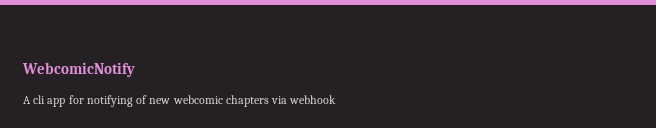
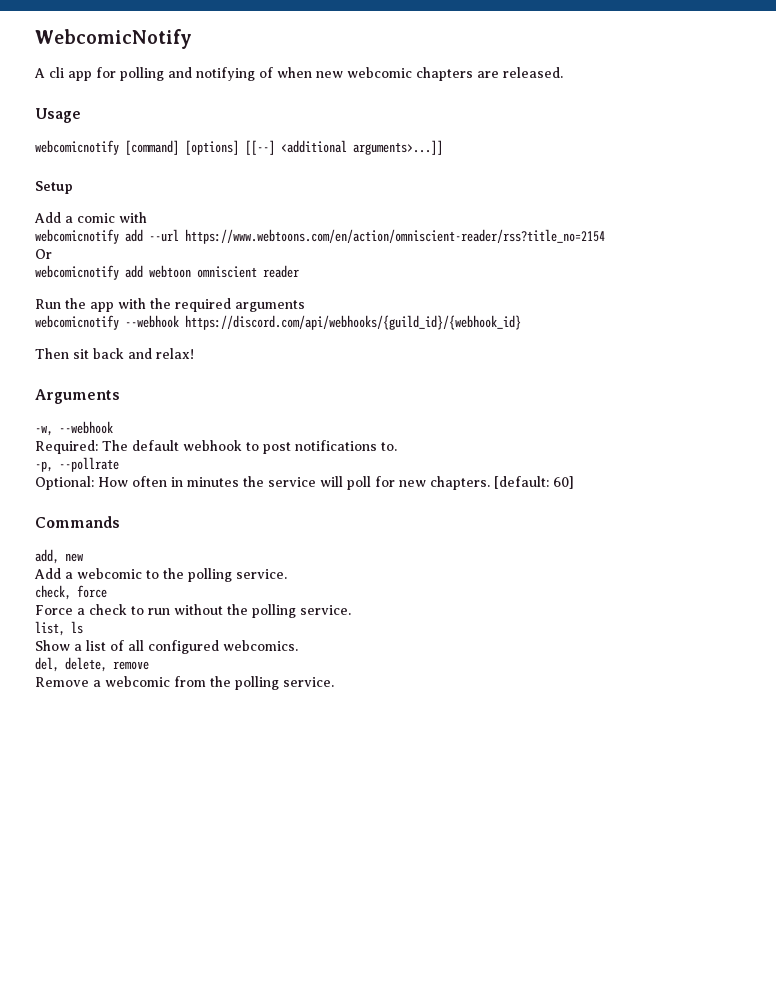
- A cli app for notifying of new webcomic chapters via webhook
+ A cli app for polling and notifying of when new webcomic chapters are released.
+ Usage
+ webcomicnotify [command] [options] [[--] <additional arguments>...]]
+ Setup
+ Add a comic with
+ webcomicnotify add --url https://www.webtoons.com/en/action/omniscient-reader/rss?title_no=2154
+ Or
+ webcomicnotify add webtoon omniscient reader
+ Run the app with the required arguments
+ webcomicnotify --webhook https://discord.com/api/webhooks/{guild_id}/{webhook_id}
+ Then sit back and relax!
+ Arguments
+ -w, --webhook
+ Required: The default webhook to post notifications to.
+ -p, --pollrate
+ Optional: How often in minutes the service will poll for new chapters. [default: 60]
+ Commands
+ add, new
+ Add a webcomic to the polling service.
+ check, force
+ Force a check to run without the polling service.
+ list, ls
+ Show a list of all configured webcomics.
+ del, delete, remove
+ Remove a webcomic from the polling service.

